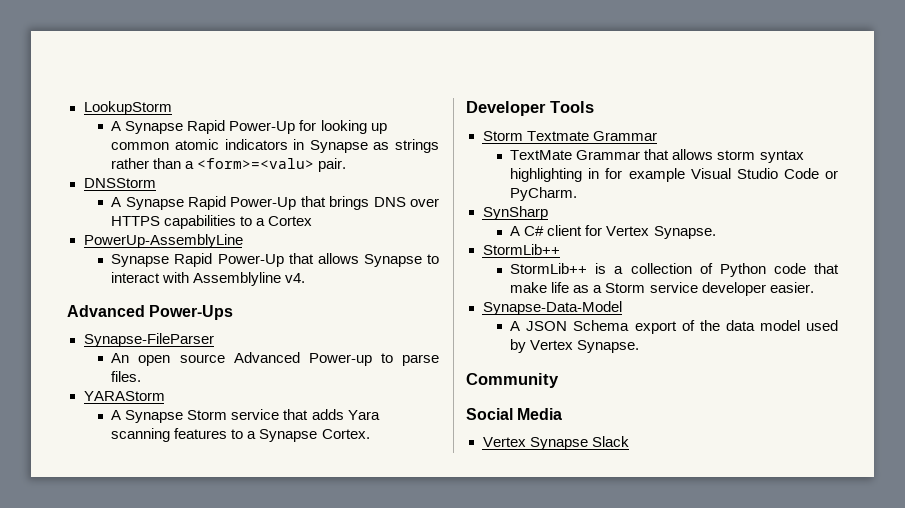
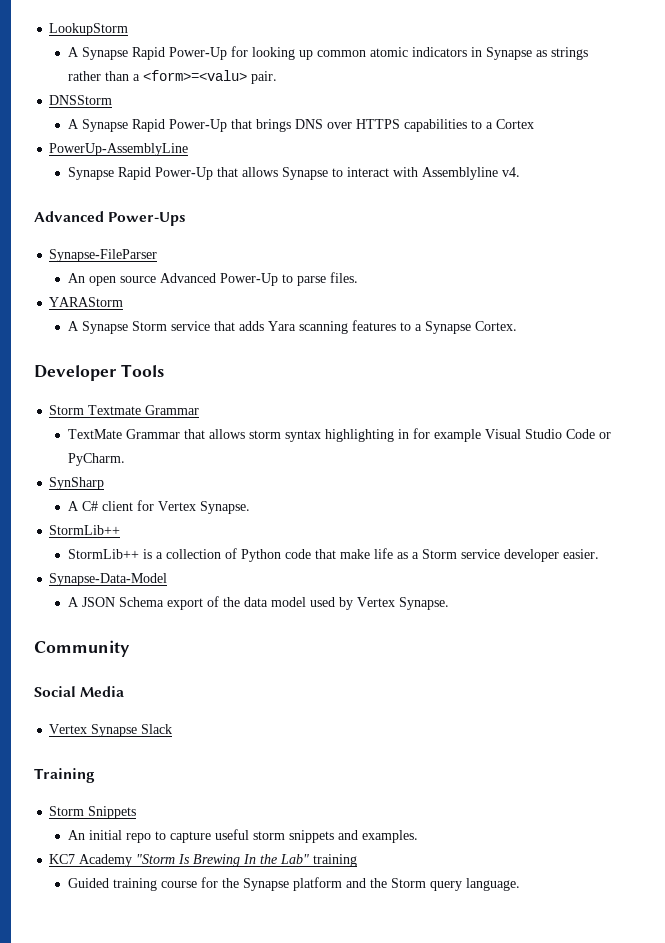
- An open source Advanced Power-up to parse files.
+ An open source Advanced Power-Up to parse files.
+ Training
+ Storm Snippets
+ An initial repo to capture useful storm snippets and examples.
+ KC7 Academy "Storm Is Brewing In the Lab" training
+ Guided training course for the Synapse platform and the Storm query language.

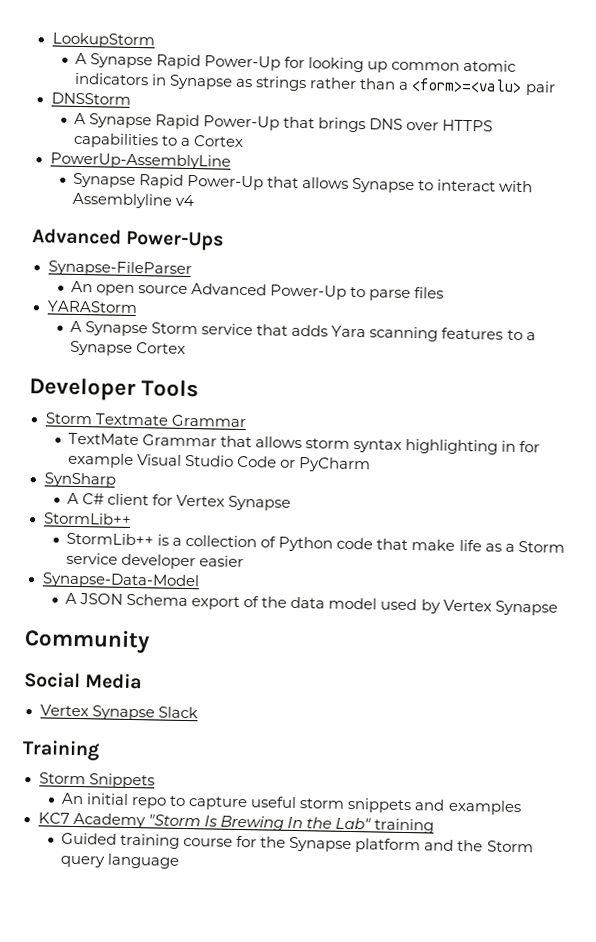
- A Synapse Rapid Power-Up for looking up common atomic indicators in Synapse as strings rather than a <form>=<valu> pair.
+ A Synapse Rapid Power-Up for looking up common atomic indicators in Synapse as strings rather than a <form>=<valu> pair
- Synapse Rapid Power-Up that allows Synapse to interact with Assemblyline v4.
+ Synapse Rapid Power-Up that allows Synapse to interact with Assemblyline v4
- An open source Advanced Power-Up to parse files.
+ An open source Advanced Power-Up to parse files
- A Synapse Storm service that adds Yara scanning features to a Synapse Cortex.
+ A Synapse Storm service that adds Yara scanning features to a Synapse Cortex
- TextMate Grammar that allows storm syntax highlighting in for example Visual Studio Code or PyCharm.
+ TextMate Grammar that allows storm syntax highlighting in for example Visual Studio Code or PyCharm
- A C# client for Vertex Synapse.
+ A C# client for Vertex Synapse
- StormLib++ is a collection of Python code that make life as a Storm service developer easier.
+ StormLib++ is a collection of Python code that make life as a Storm service developer easier
- A JSON Schema export of the data model used by Vertex Synapse.
+ A JSON Schema export of the data model used by Vertex Synapse
- An initial repo to capture useful storm snippets and examples.
+ An initial repo to capture useful storm snippets and examples
- Guided training course for the Synapse platform and the Storm query language.
+ Guided training course for the Synapse platform and the Storm query language

